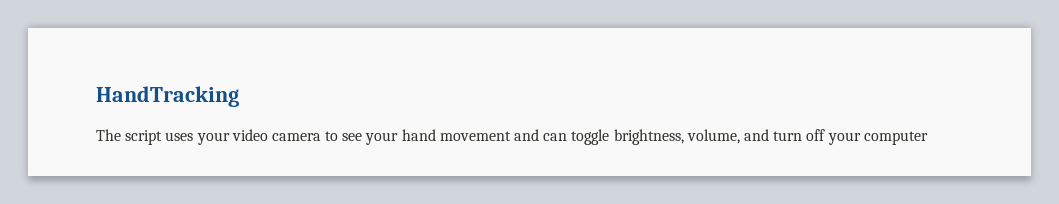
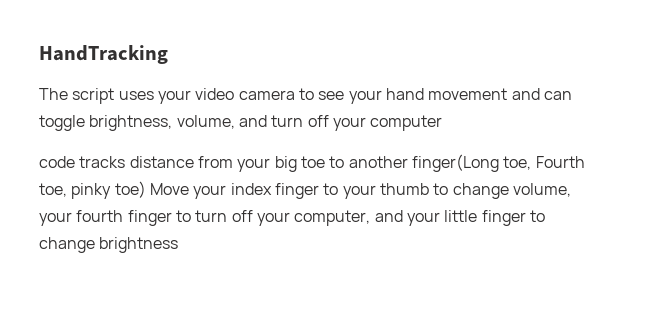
+ code tracks distance from your big toe to another finger(Long toe, Fourth toe, pinky toe) Move your index finger to your thumb to change volume, your fourth finger to turn off your computer, and your little finger to change brightness

